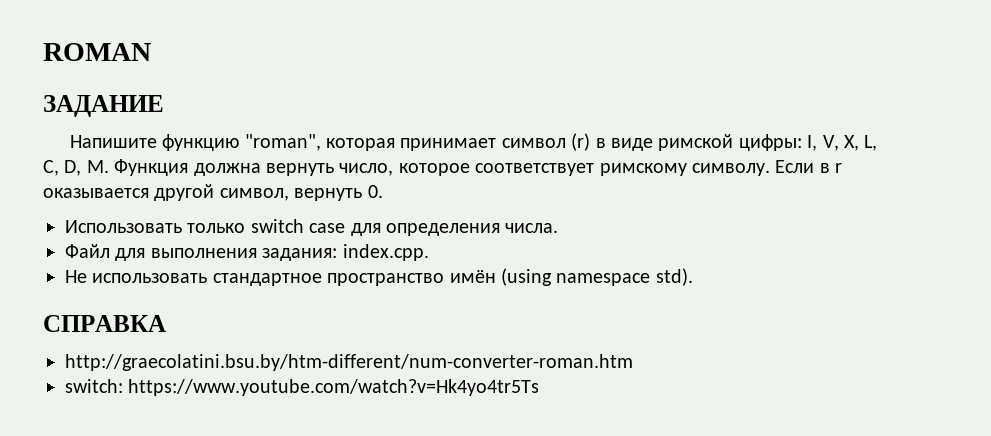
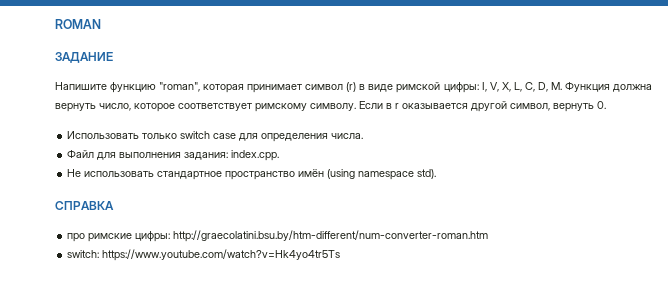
- http://graecolatini.bsu.by/htm-different/num-converter-roman.htm
+ про римские цифры: http://graecolatini.bsu.by/htm-different/num-converter-roman.htm

